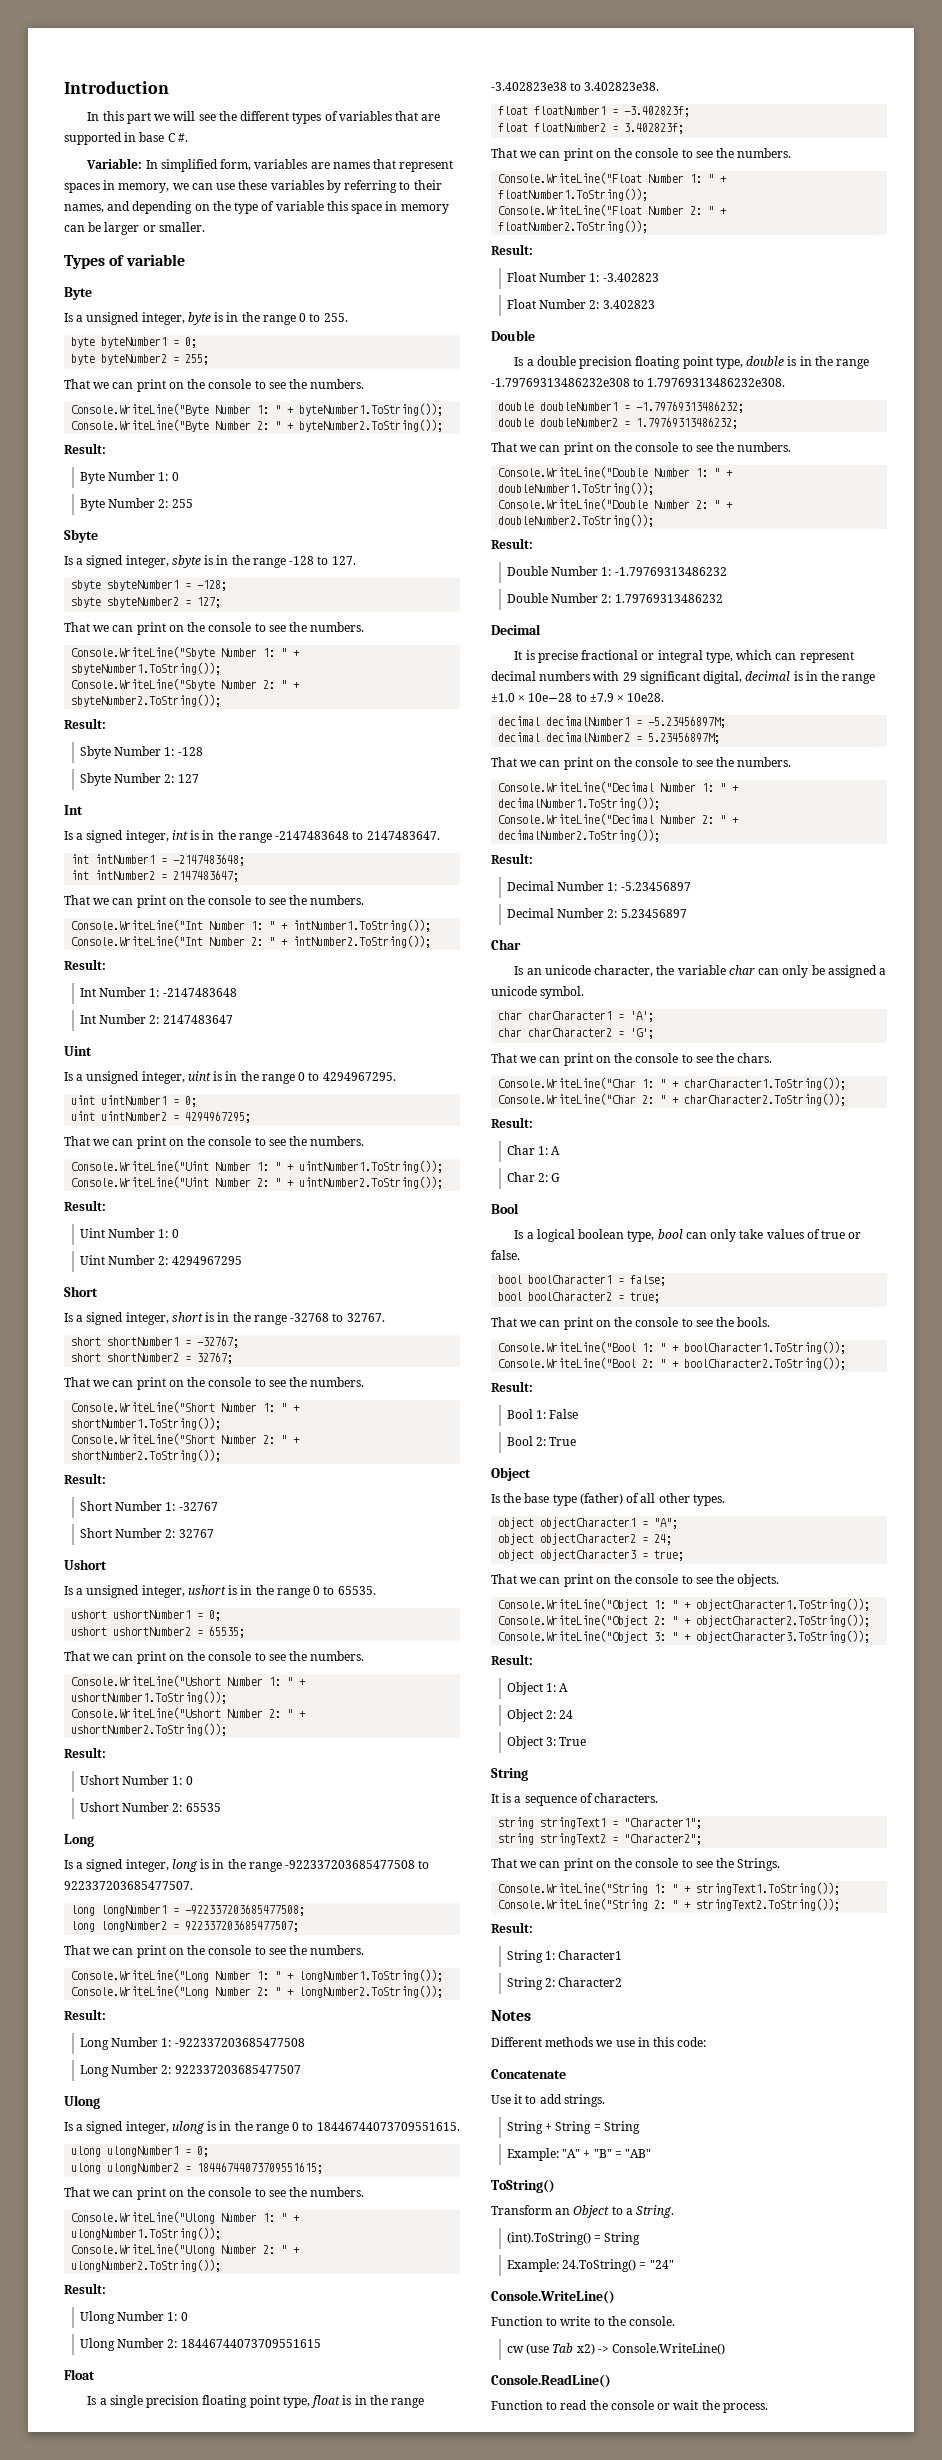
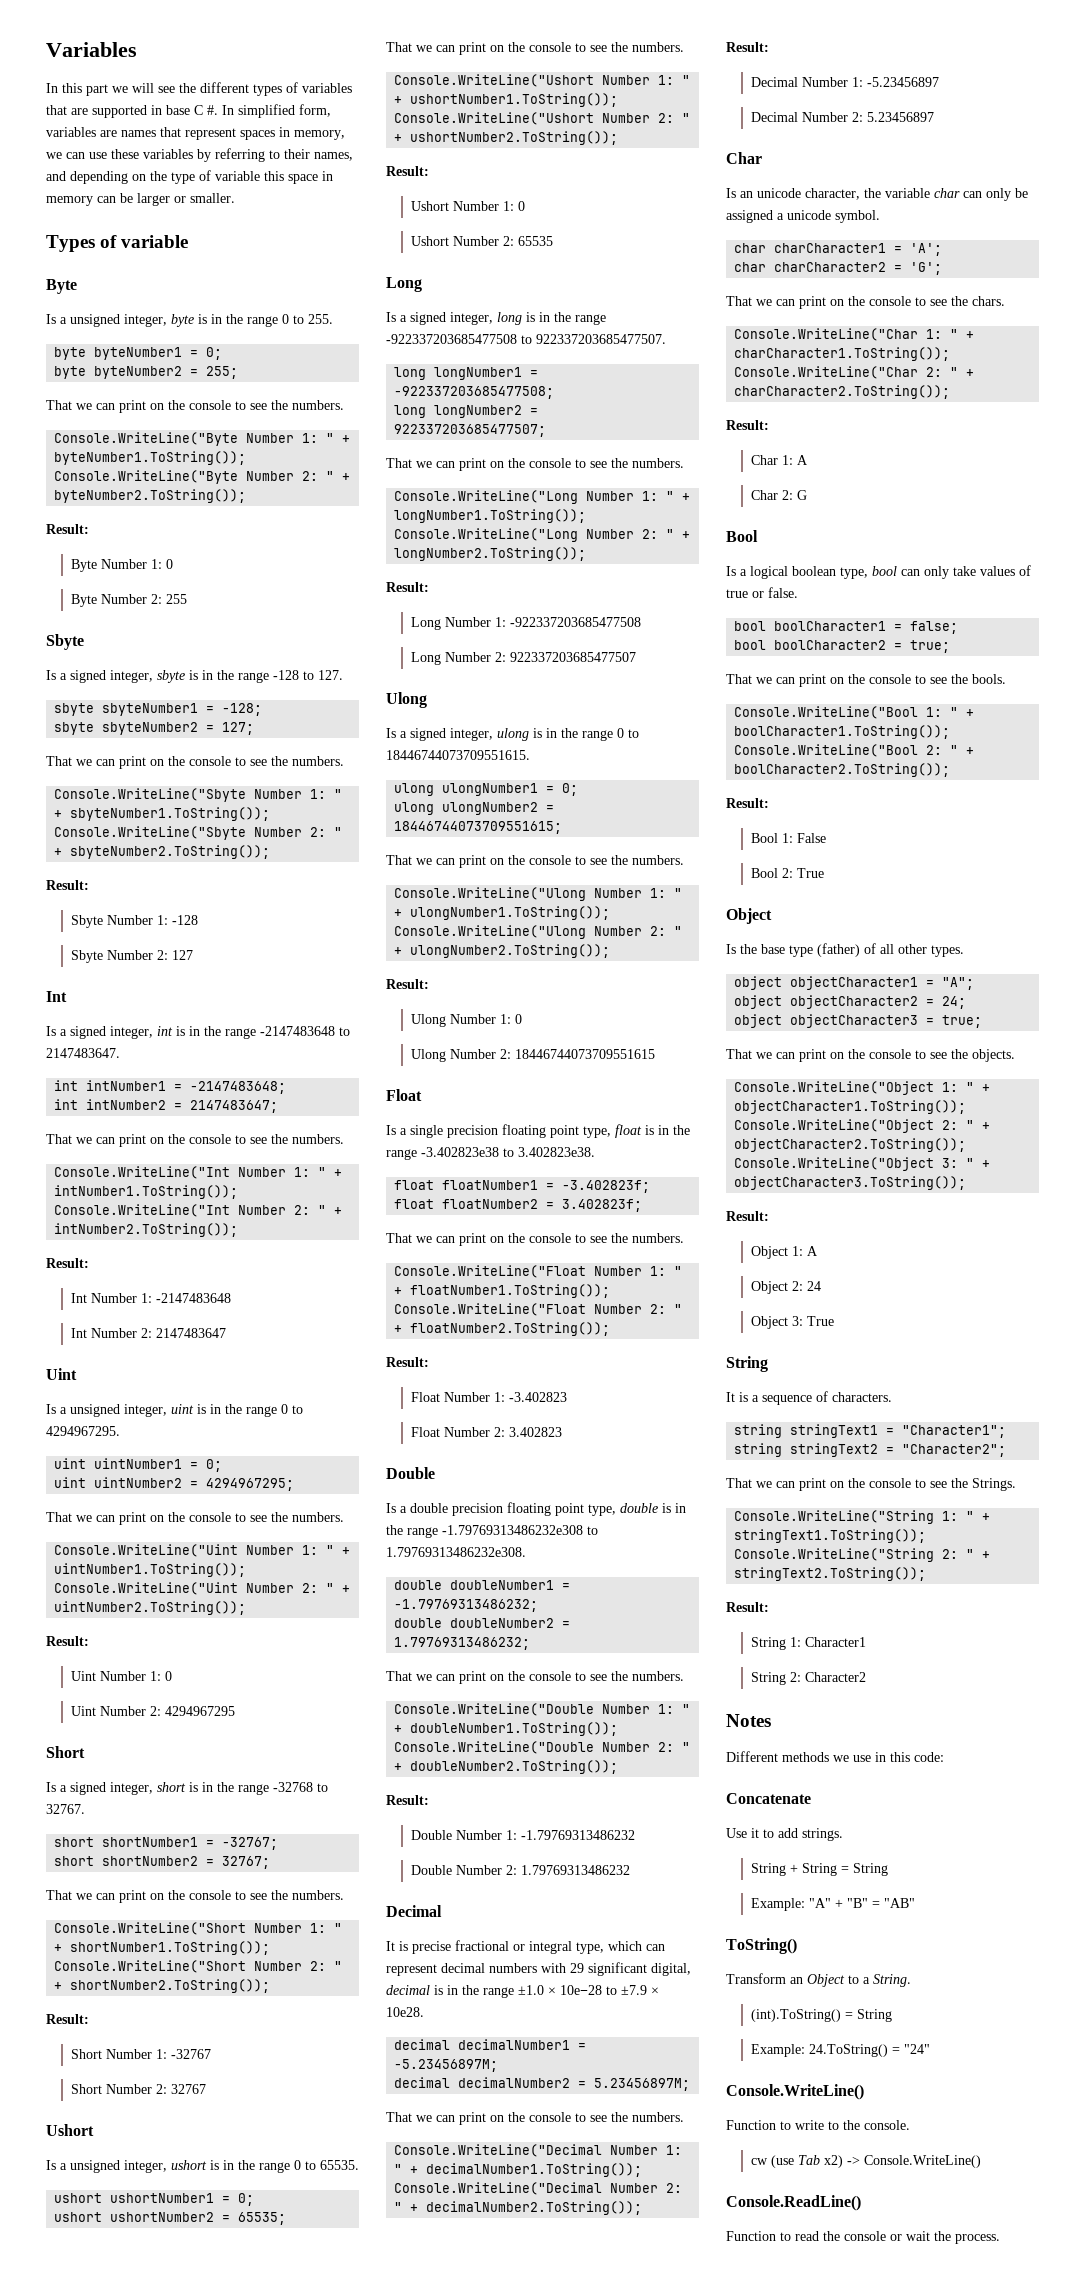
- Introduction
+ Variables
- In this part we will see the different types of variables that are supported in base C #.
- Variable: In simplified form, variables are names that represent spaces in memory, we can use these variables by referring to their names, and depending on the type of variable this space in memory can be larger or smaller.
+ In this part we will see the different types of variables that are supported in base C #. In simplified form, variables are names that represent spaces in memory, we can use these variables by referring to their names, and depending on the type of variable this space in memory can be larger or smaller.

